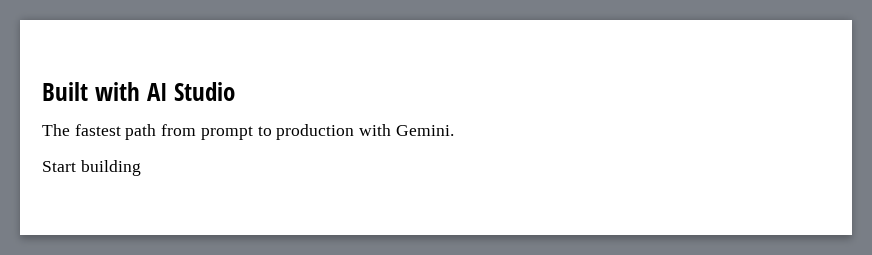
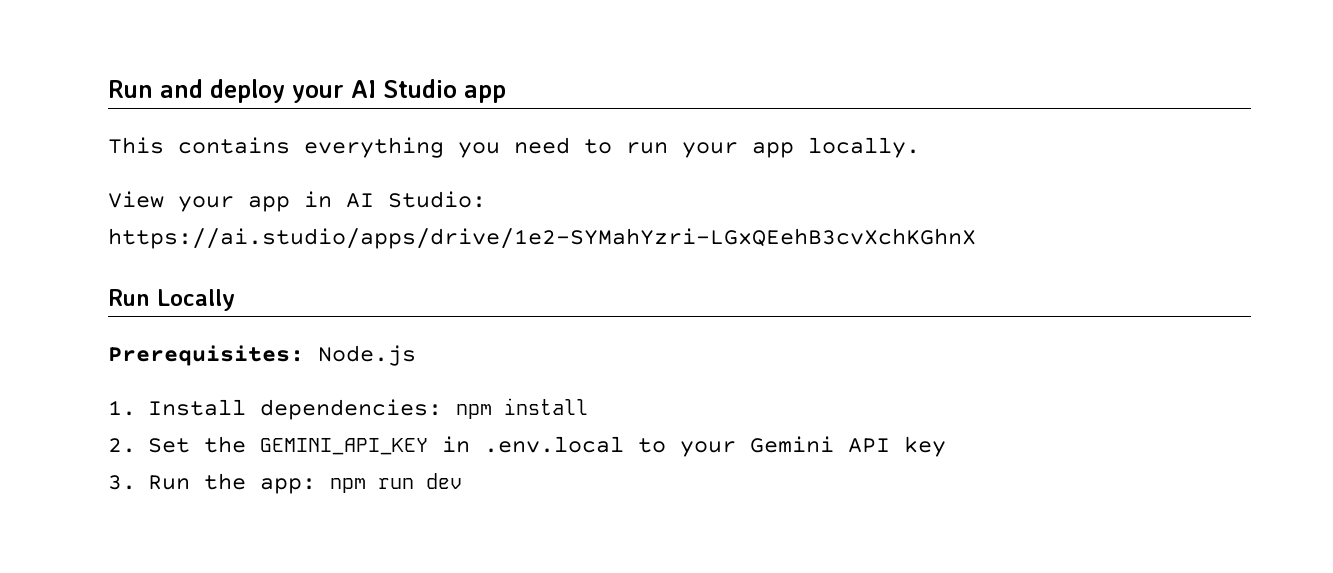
- Built with AI Studio
- The fastest path from prompt to production with Gemini.
- Start building
+ Run and deploy your AI Studio app
+ This contains everything you need to run your app locally.
+ View your app in AI Studio: https://ai.studio/apps/drive/1e2-SYMahYzri-LGxQEehB3cvXchKGhnX
+ Run Locally
+ Prerequisites: Node.js
+ 1. Install dependencies: npm install
+ 2. Set the GEMINI_API_KEY in .env.local to your Gemini API key
+ 3. Run the app: npm run dev

